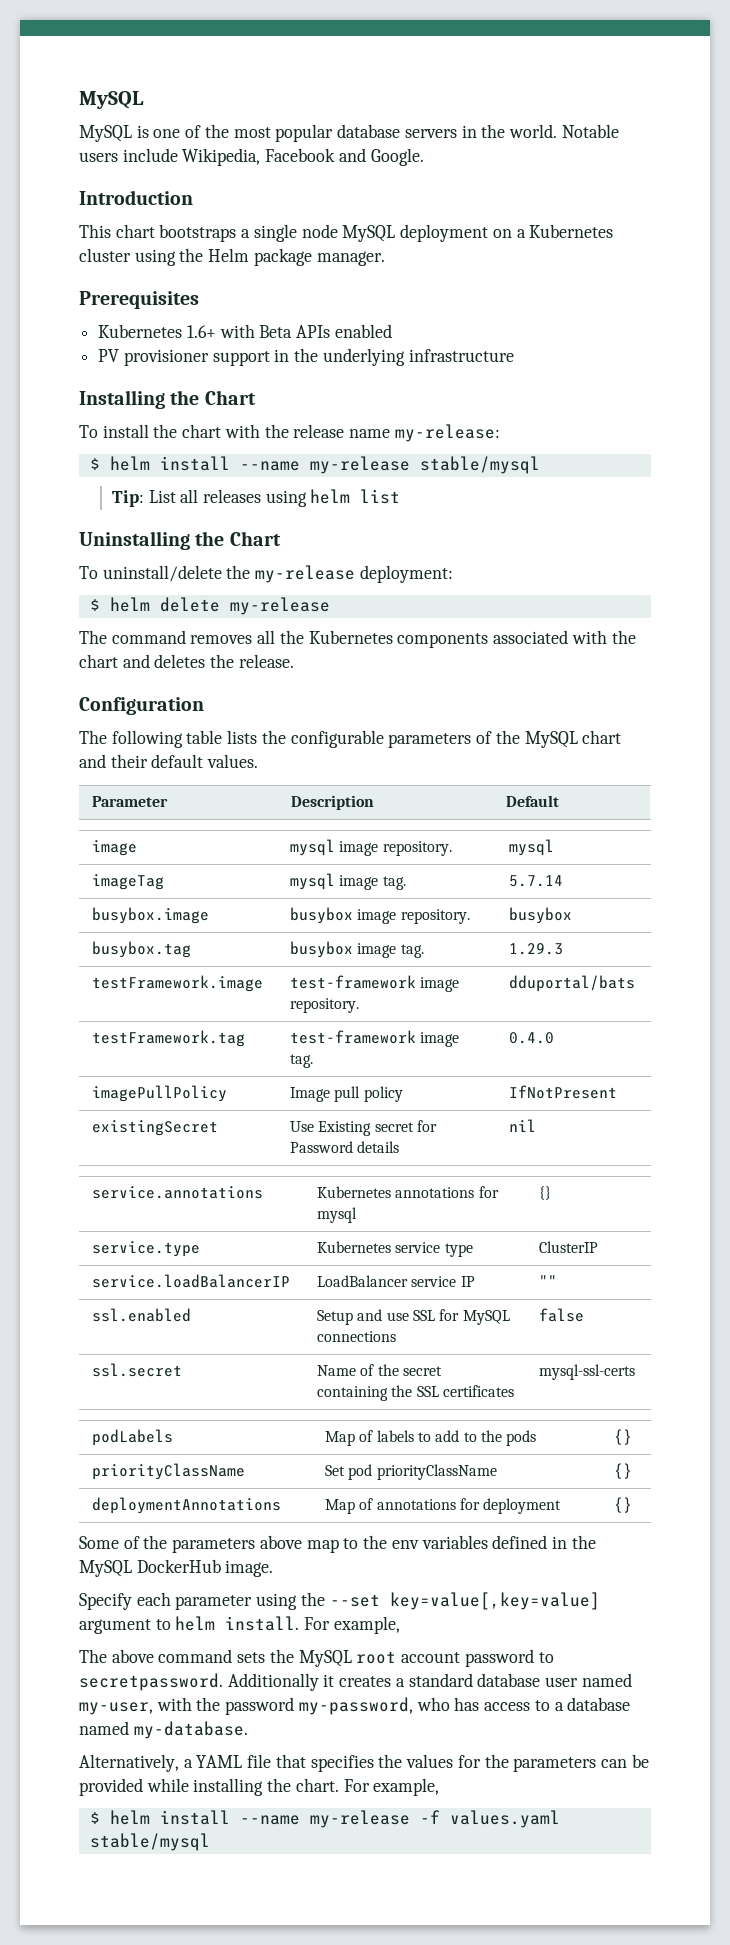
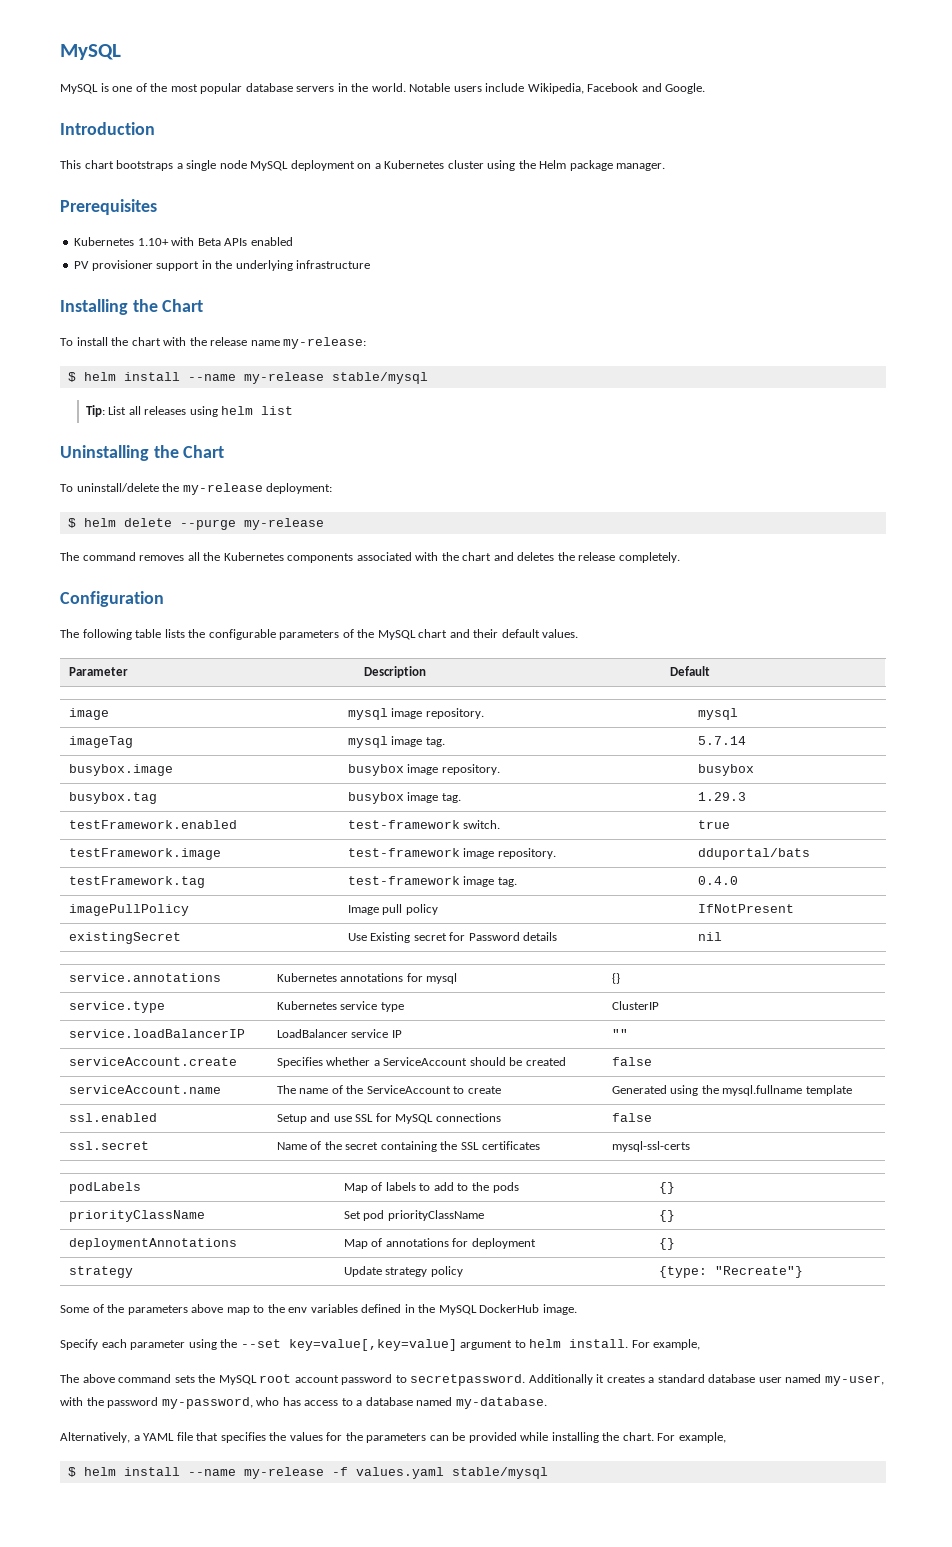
- Kubernetes 1.6+ with Beta APIs enabled
+ Kubernetes 1.10+ with Beta APIs enabled
- $ helm delete my-release
+ $ helm delete --purge my-release
- The command removes all the Kubernetes components associated with the chart and deletes the release.
+ The command removes all the Kubernetes components associated with the chart and deletes the release completely.
+ testFramework.enabled | test-framework switch. | true
+ serviceAccount.create | Specifies whether a ServiceAccount should be created | false
+ serviceAccount.name | The name of the ServiceAccount to create | Generated using the mysql.fullname template
+ strategy | Update strategy policy | {type: "Recreate"}

